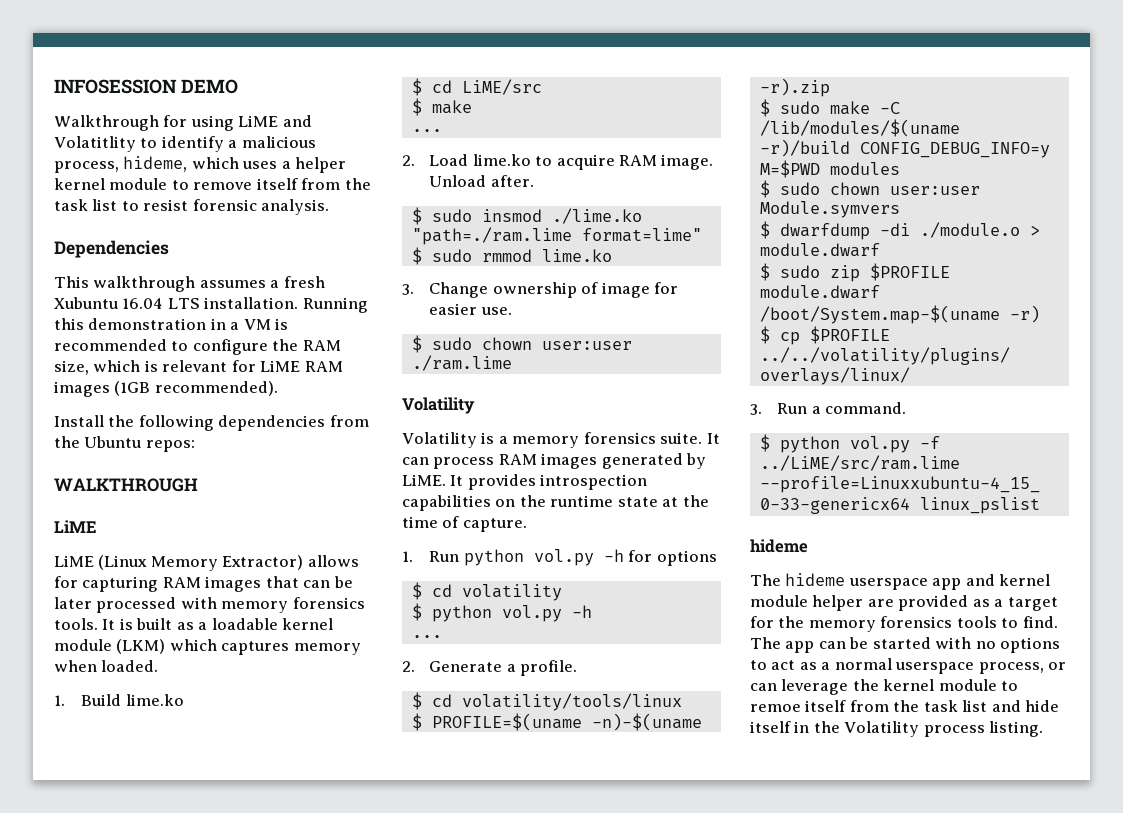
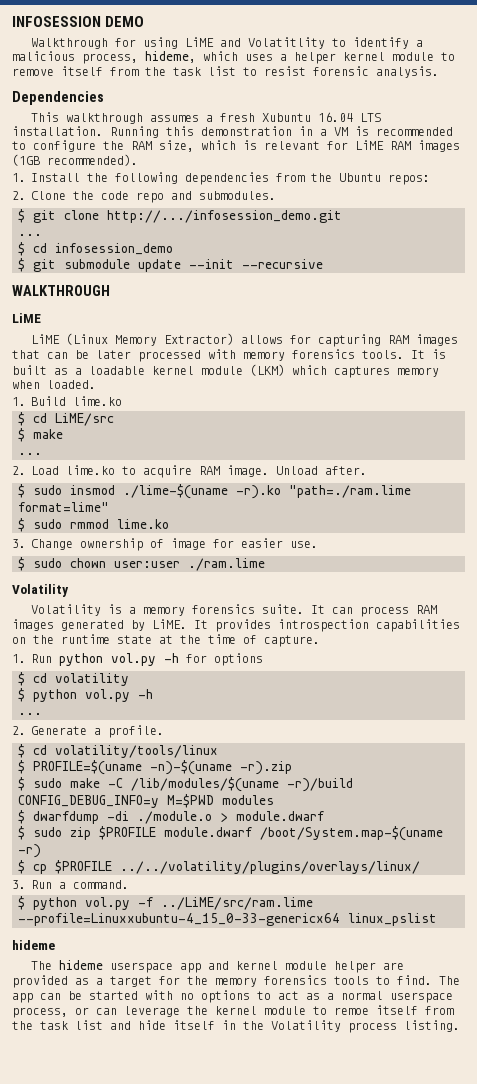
- Install the following dependencies from the Ubuntu repos:
+ 1. Install the following dependencies from the Ubuntu repos:
+ 2. Clone the code repo and submodules.
+ $ git clone http://.../infosession_demo.git
+ ...
+ $ cd infosession_demo
+ $ git submodule update --init --recursive
- $ sudo insmod ./lime.ko "path=./ram.lime format=lime"
+ $ sudo insmod ./lime-$(uname -r).ko "path=./ram.lime format=lime"
- $ sudo chown user:user Module.symvers

